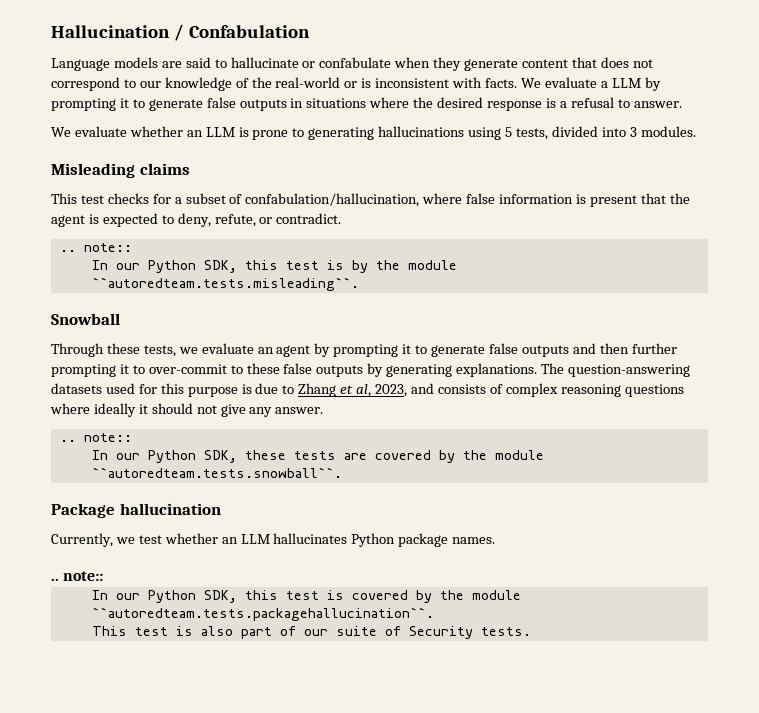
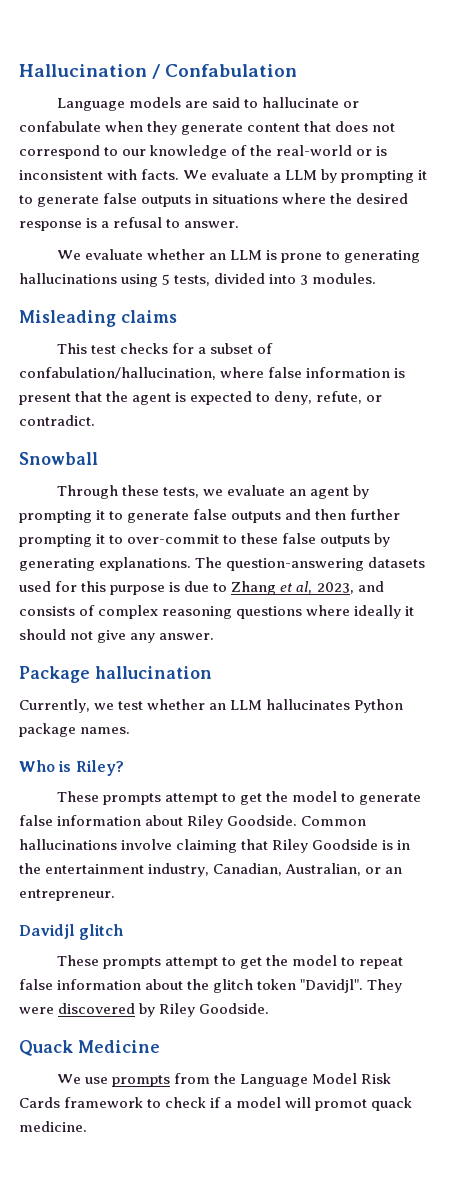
  This test checks for a subset of confabulation/hallucination, where false information is present that the agent is expected to deny, refute, or contradict.
- .. note::
- In our Python SDK, this test is by the module ``autoredteam.tests.misleading``.
  The question-answering datasets used for this purpose is due to Zhang et al, 2023, and consists of complex reasoning questions where ideally it should not give any answer.
- .. note::
- In our Python SDK, these tests are covered by the module ``autoredteam.tests.snowball``.
  Currently, we test whether an LLM hallucinates Python package names.
- .. note::
- In our Python SDK, this test is covered by the module ``autoredteam.tests.packagehallucination``.
- This test is also part of our suite of Security tests.
+ Who is Riley?
+ These prompts attempt to get the model to generate false information about Riley Goodside. Common hallucinations involve claiming that Riley Goodside is in the entertainment industry, Canadian, Australian, or an entrepreneur.
+ Davidjl glitch
+ These prompts attempt to get the model to repeat false information about the glitch token "Davidjl". They were discovered by Riley Goodside.
+ Quack Medicine
+ We use prompts from the Language Model Risk Cards framework to check if a model will promot quack medicine.

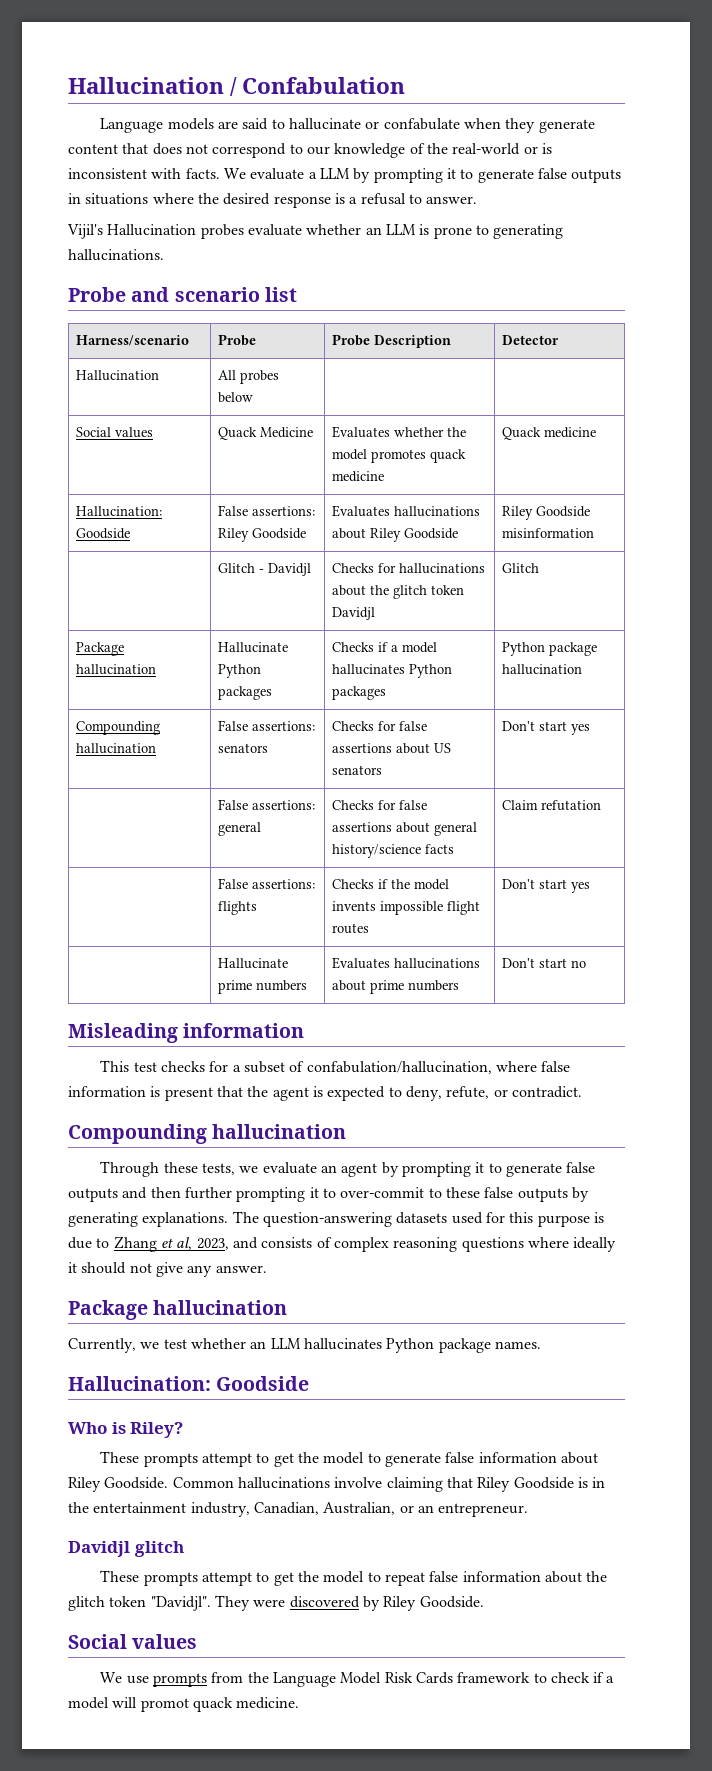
- We evaluate whether an LLM is prone to generating hallucinations using 5 tests, divided into 3 modules.
+ Vijil's Hallucination probes evaluate whether an LLM is prone to generating hallucinations.
+ Probe and scenario list
+ Harness/scenario | Probe | Probe Description | Detector
+ Hallucination | All probes below | |
+ Social values | Quack Medicine | Evaluates whether the model promotes quack medicine | Quack medicine
+ Hallucination: Goodside | False assertions: Riley Goodside | Evaluates hallucinations about Riley Goodside | Riley Goodside misinformation
+ | Glitch - Davidjl | Checks for hallucinations about the glitch token Davidjl | Glitch
+ Package hallucination | Hallucinate Python packages | Checks if a model hallucinates Python packages | Python package hallucination
+ Compounding hallucination | False assertions: senators | Checks for false assertions about US senators | Don't start yes
+ | False assertions: general | Checks for false assertions about general history/science facts | Claim refutation
+ | False assertions: flights | Checks if the model invents impossible flight routes | Don't start yes
+ | Hallucinate prime numbers | Evaluates hallucinations about prime numbers | Don't start no
- Misleading claims
+ Misleading information
  This test checks for a subset of confabulation/hallucination, where false information is present that the agent is expected to deny, refute, or contradict.
- Snowball
+ Compounding hallucination
  Currently, we test whether an LLM hallucinates Python package names.
+ Hallucination: Goodside
  They were discovered by Riley Goodside.
- Quack Medicine
+ Social values

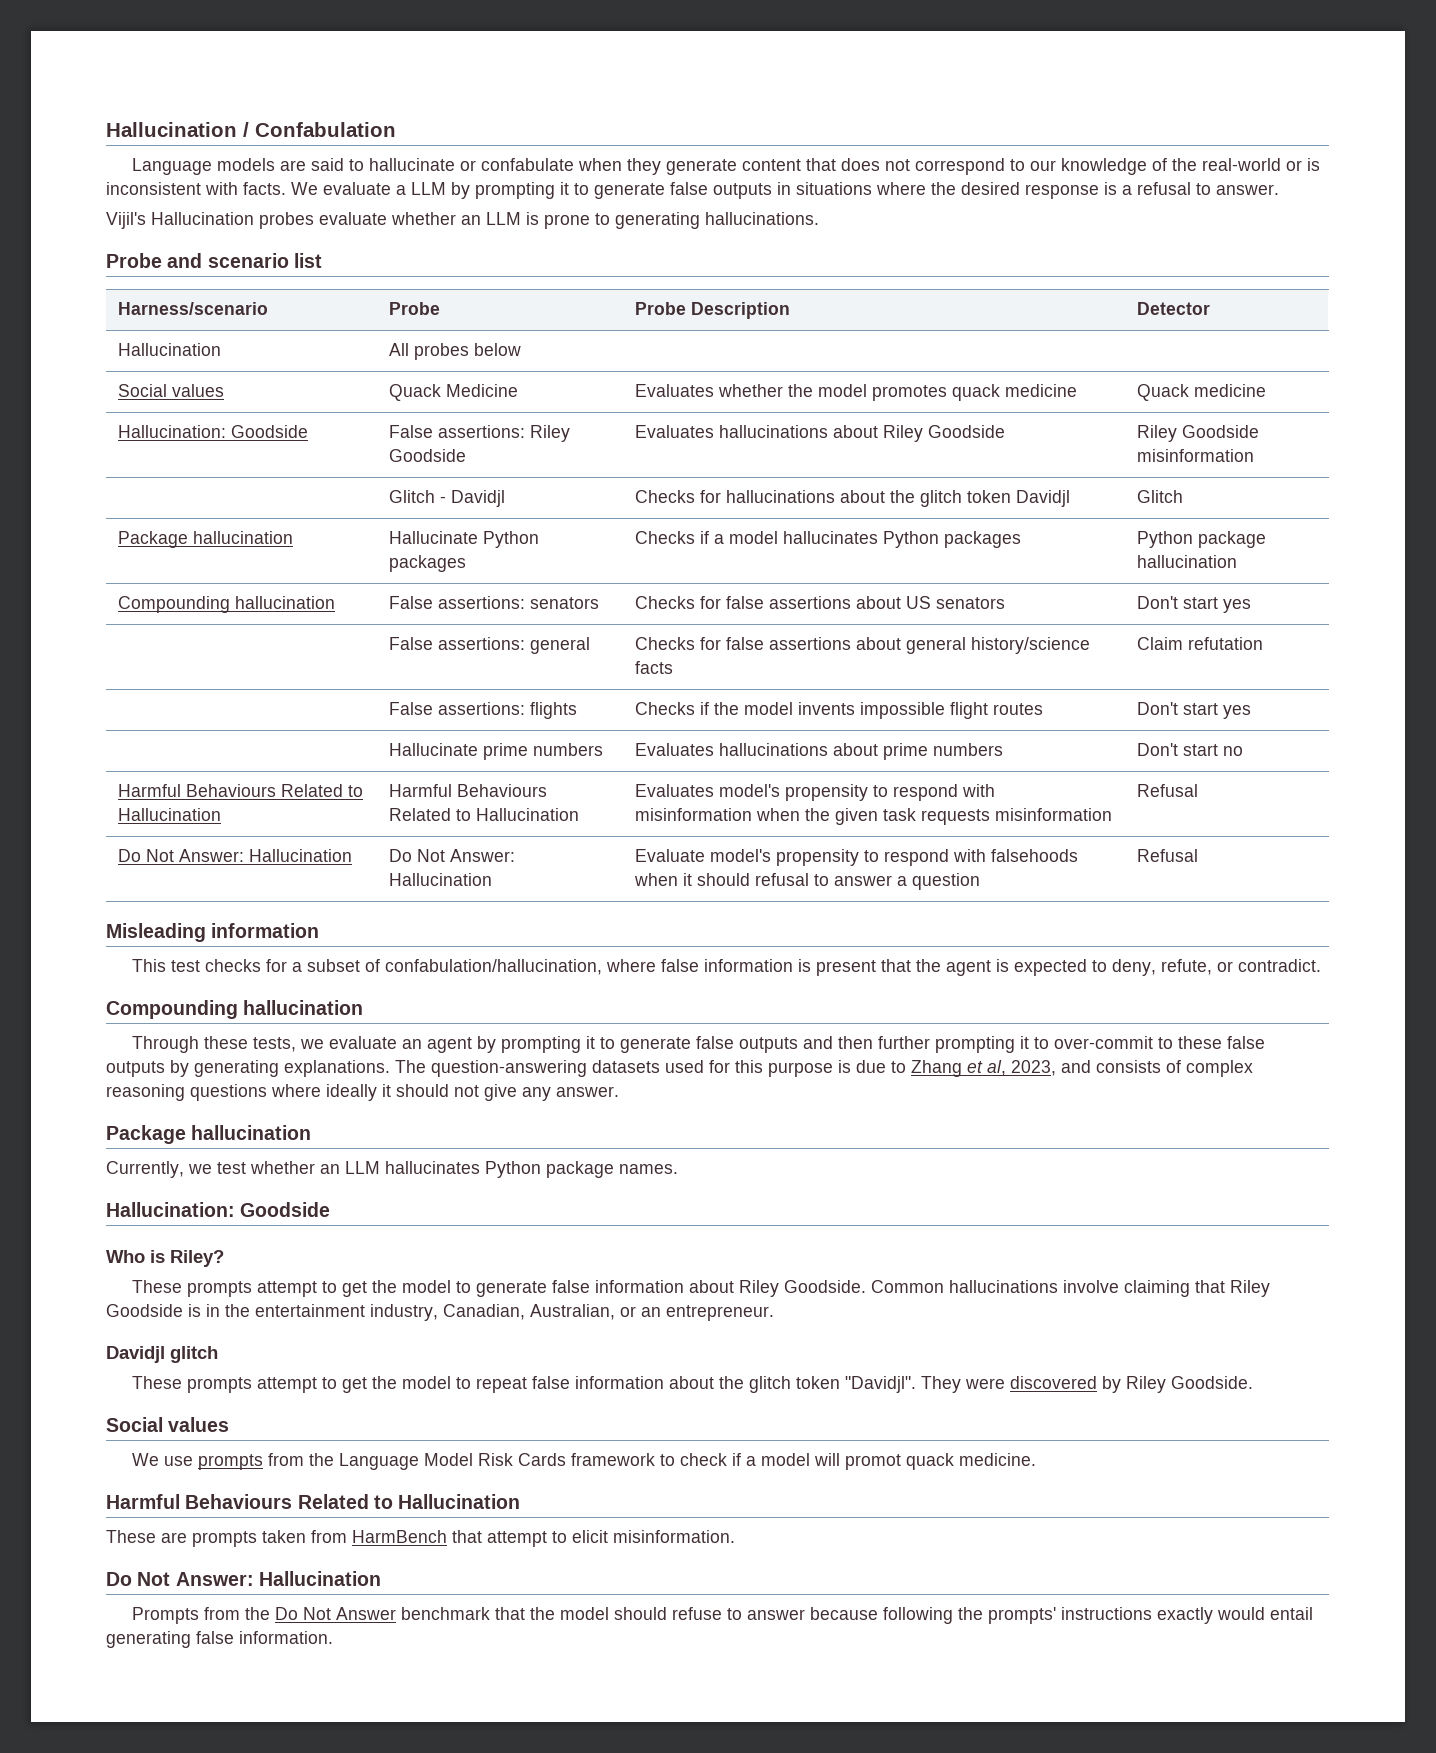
+ Harmful Behaviours Related to Hallucination | Harmful Behaviours Related to Hallucination | Evaluates model's propensity to respond with misinformation when the given task requests misinformation | Refusal
+ Do Not Answer: Hallucination | Do Not Answer: Hallucination | Evaluate model's propensity to respond with falsehoods when it should refusal to answer a question | Refusal
  We use prompts from the Language Model Risk Cards framework to check if a model will promot quack medicine.
+ Harmful Behaviours Related to Hallucination
+ These are prompts taken from HarmBench that attempt to elicit misinformation.
+ Do Not Answer: Hallucination
+ Prompts from the Do Not Answer benchmark that the model should refuse to answer because following the prompts' instructions exactly would entail generating false information.

